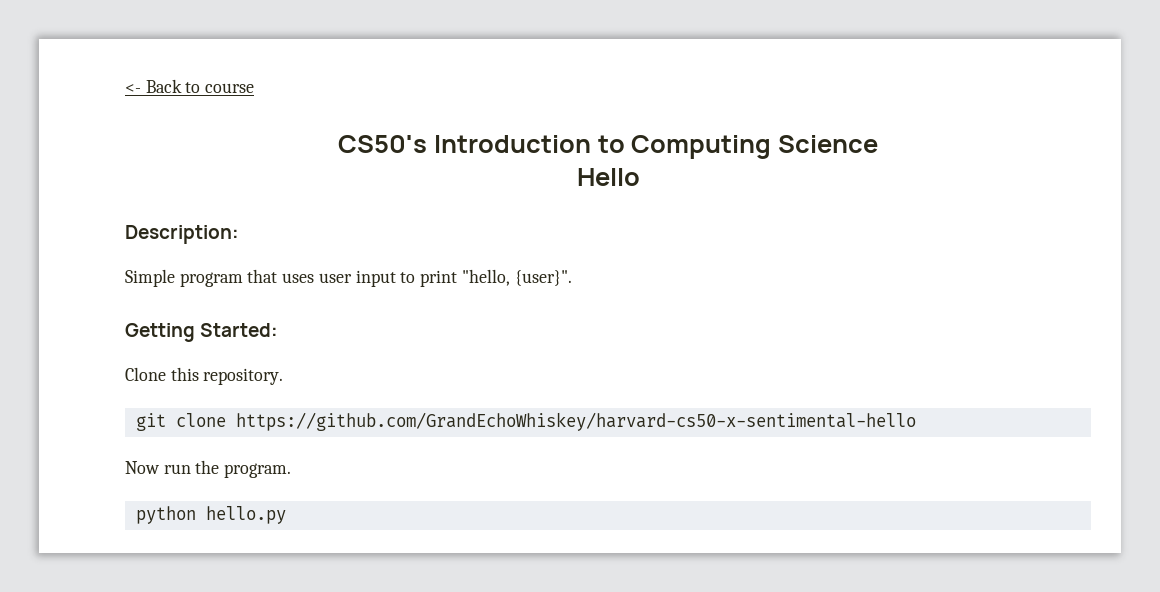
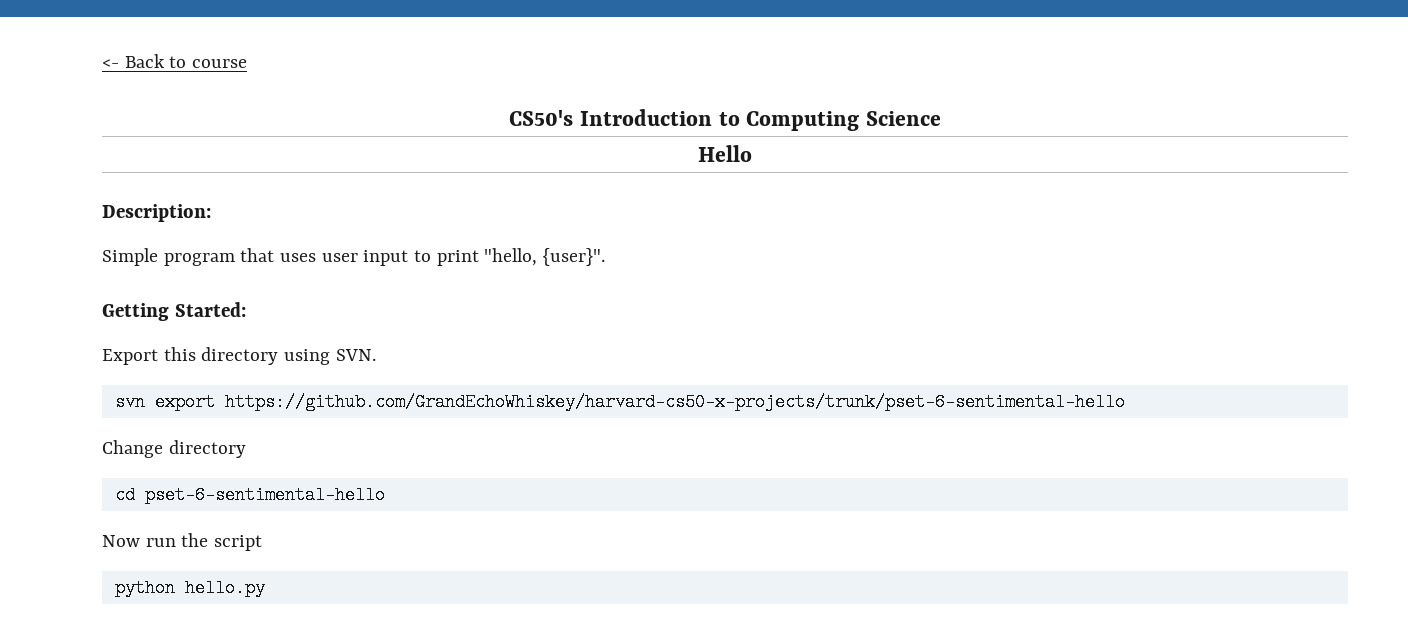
- Clone this repository.
- git clone https://github.com/GrandEchoWhiskey/harvard-cs50-x-sentimental-hello
+ Export this directory using SVN.
+ svn export https://github.com/GrandEchoWhiskey/harvard-cs50-x-projects/trunk/pset-6-sentimental-hello
+ Change directory
+ cd pset-6-sentimental-hello
- Now run the program.
+ Now run the script

